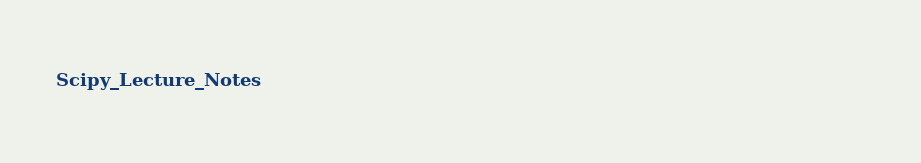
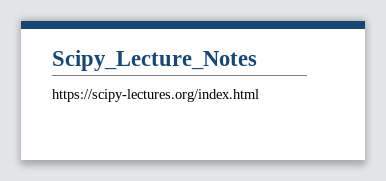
+ https://scipy-lectures.org/index.html

